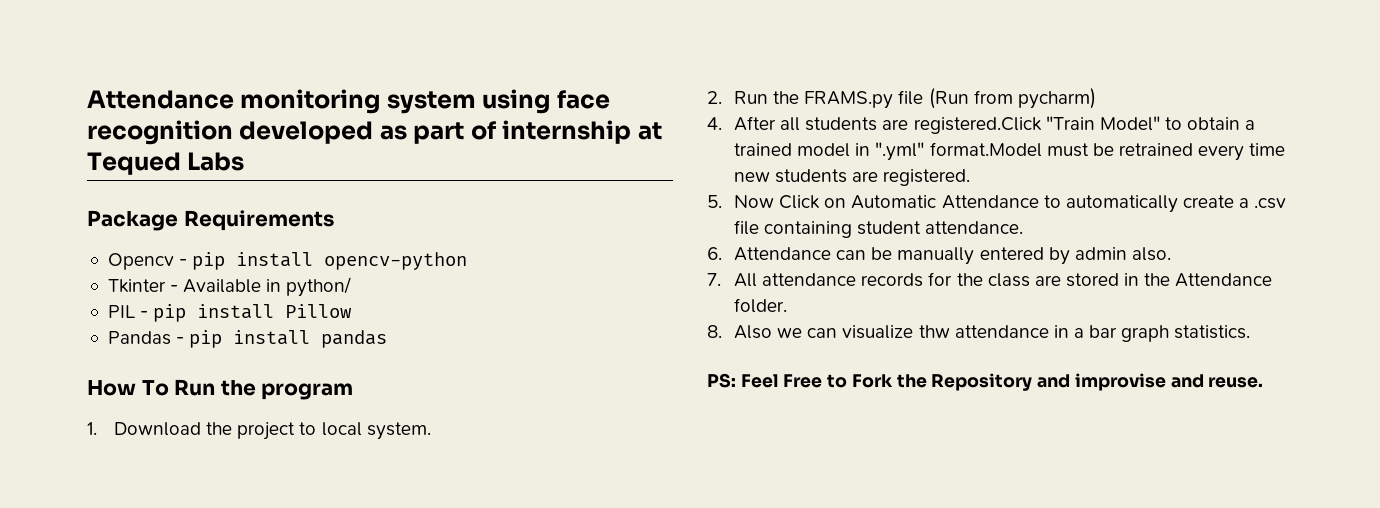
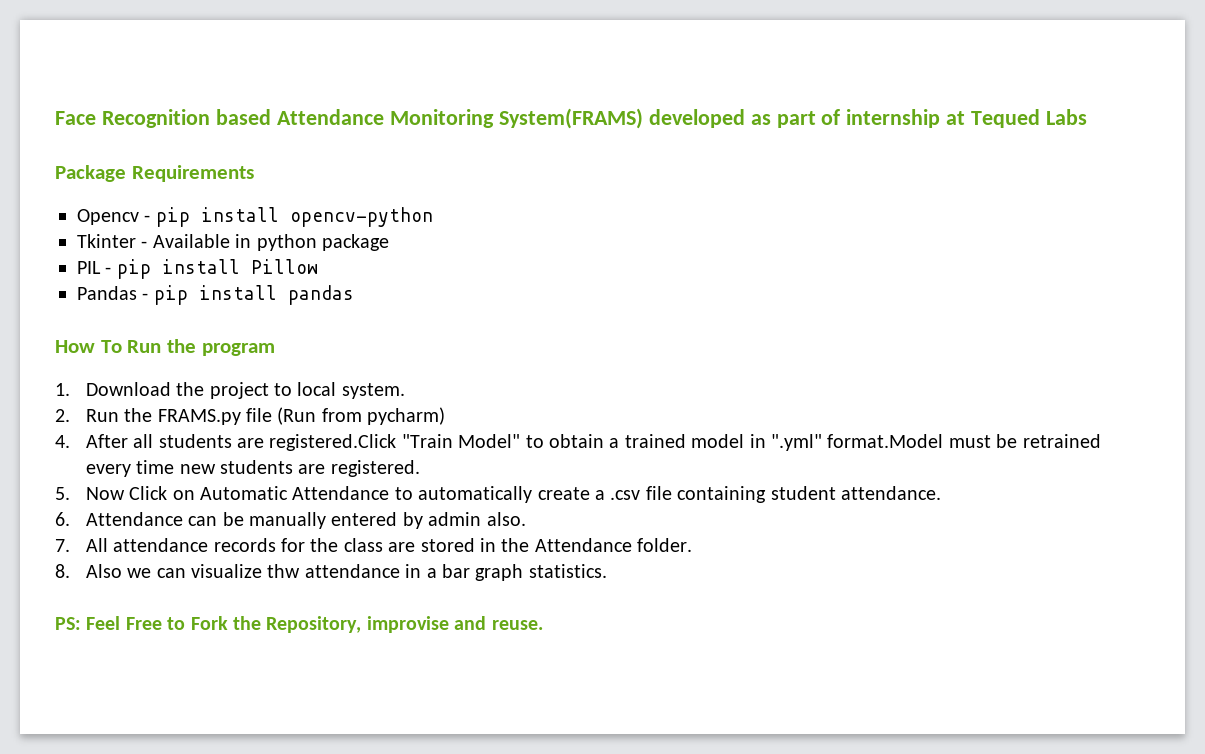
- Attendance monitoring system using face recognition developed as part of internship at Tequed Labs
+ Face Recognition based Attendance Monitoring System(FRAMS) developed as part of internship at Tequed Labs
- Tkinter - Available in python/
+ Tkinter - Available in python package
- PS: Feel Free to Fork the Repository and improvise and reuse.
+ PS: Feel Free to Fork the Repository, improvise and reuse.

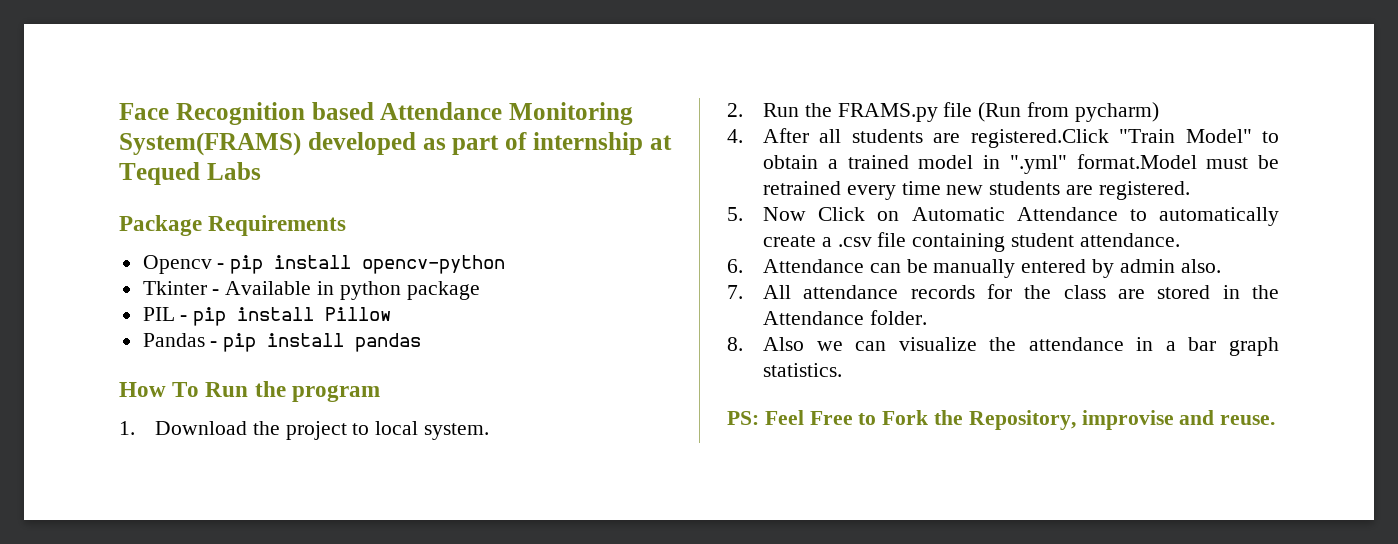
- 8. Also we can visualize thw attendance in a bar graph statistics.
+ 8. Also we can visualize the attendance in a bar graph statistics.

